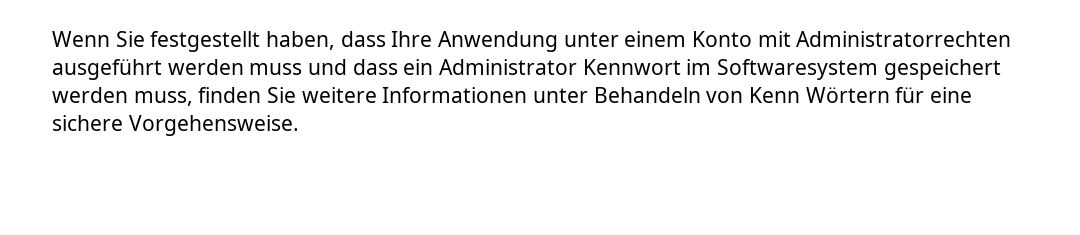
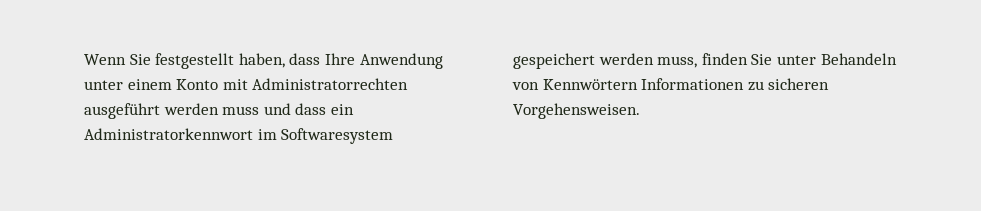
- Wenn Sie festgestellt haben, dass Ihre Anwendung unter einem Konto mit Administratorrechten ausgeführt werden muss und dass ein Administrator Kennwort im Softwaresystem gespeichert werden muss, finden Sie weitere Informationen unter Behandeln von Kenn Wörtern für eine sichere Vorgehensweise.
+ Wenn Sie festgestellt haben, dass Ihre Anwendung unter einem Konto mit Administratorrechten ausgeführt werden muss und dass ein Administratorkennwort im Softwaresystem gespeichert werden muss, finden Sie unter Behandeln von Kennwörtern Informationen zu sicheren Vorgehensweisen.

